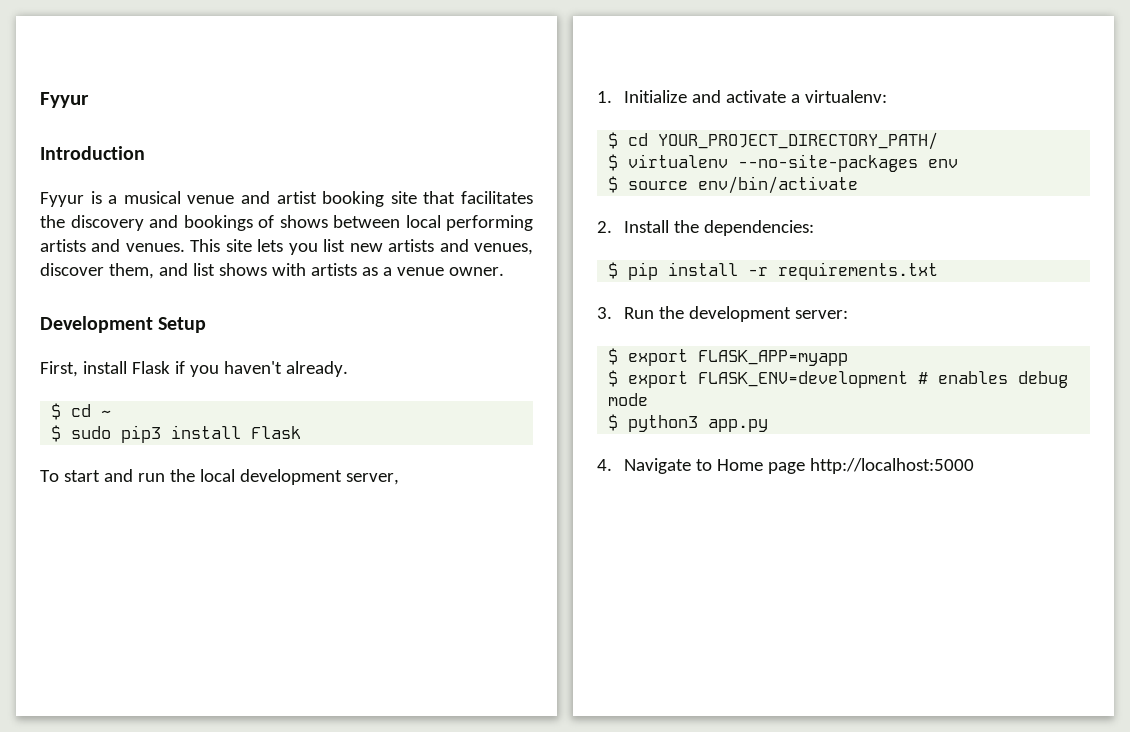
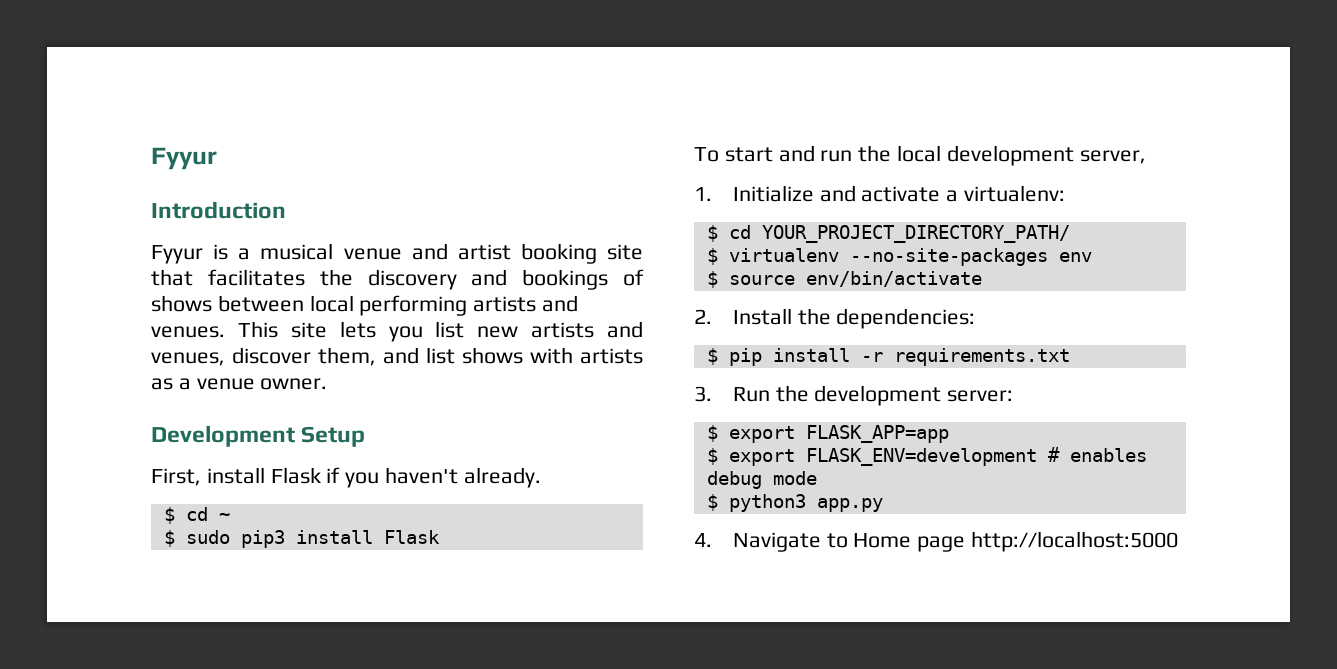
- $ export FLASK_APP=myapp
+ $ export FLASK_APP=app

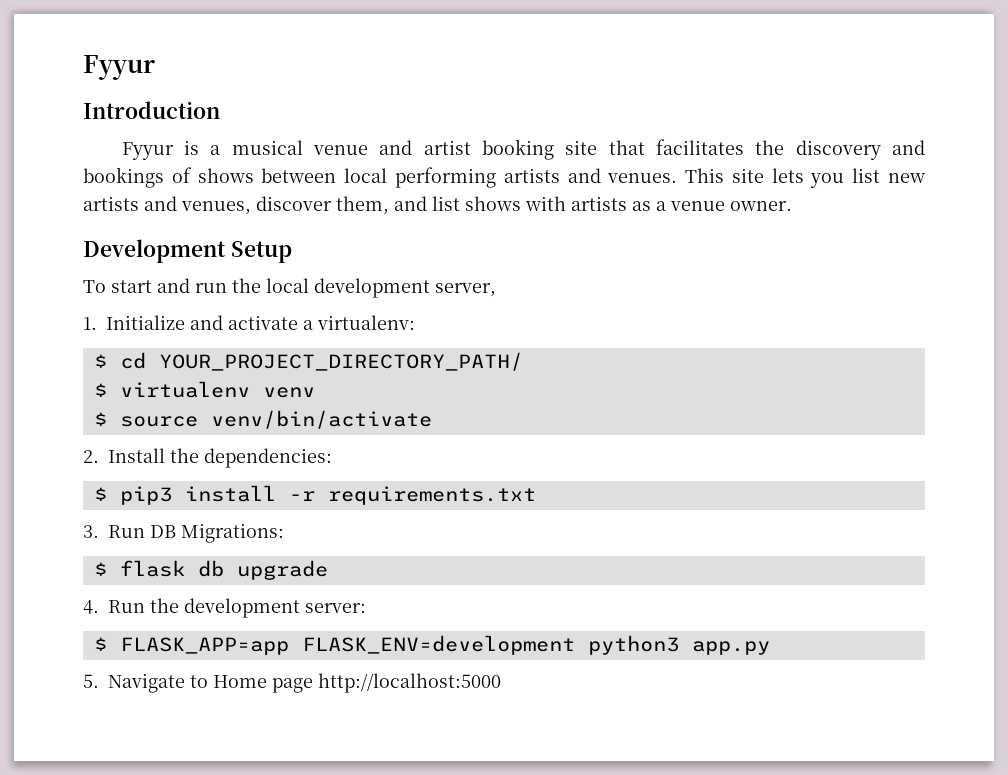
- First, install Flask if you haven't already.
- $ cd ~
- $ sudo pip3 install Flask
- $ virtualenv --no-site-packages env
+ $ virtualenv venv
- $ source env/bin/activate
+ $ source venv/bin/activate
- $ pip install -r requirements.txt
+ $ pip3 install -r requirements.txt
- 3. Run the development server:
+ 3. Run DB Migrations:
+ $ flask db upgrade
+ 4. Run the development server:
- $ export FLASK_APP=app
- $ export FLASK_ENV=development # enables debug mode
- $ python3 app.py
+ $ FLASK_APP=app FLASK_ENV=development python3 app.py
- 4. Navigate to Home page http://localhost:5000
+ 5. Navigate to Home page http://localhost:5000

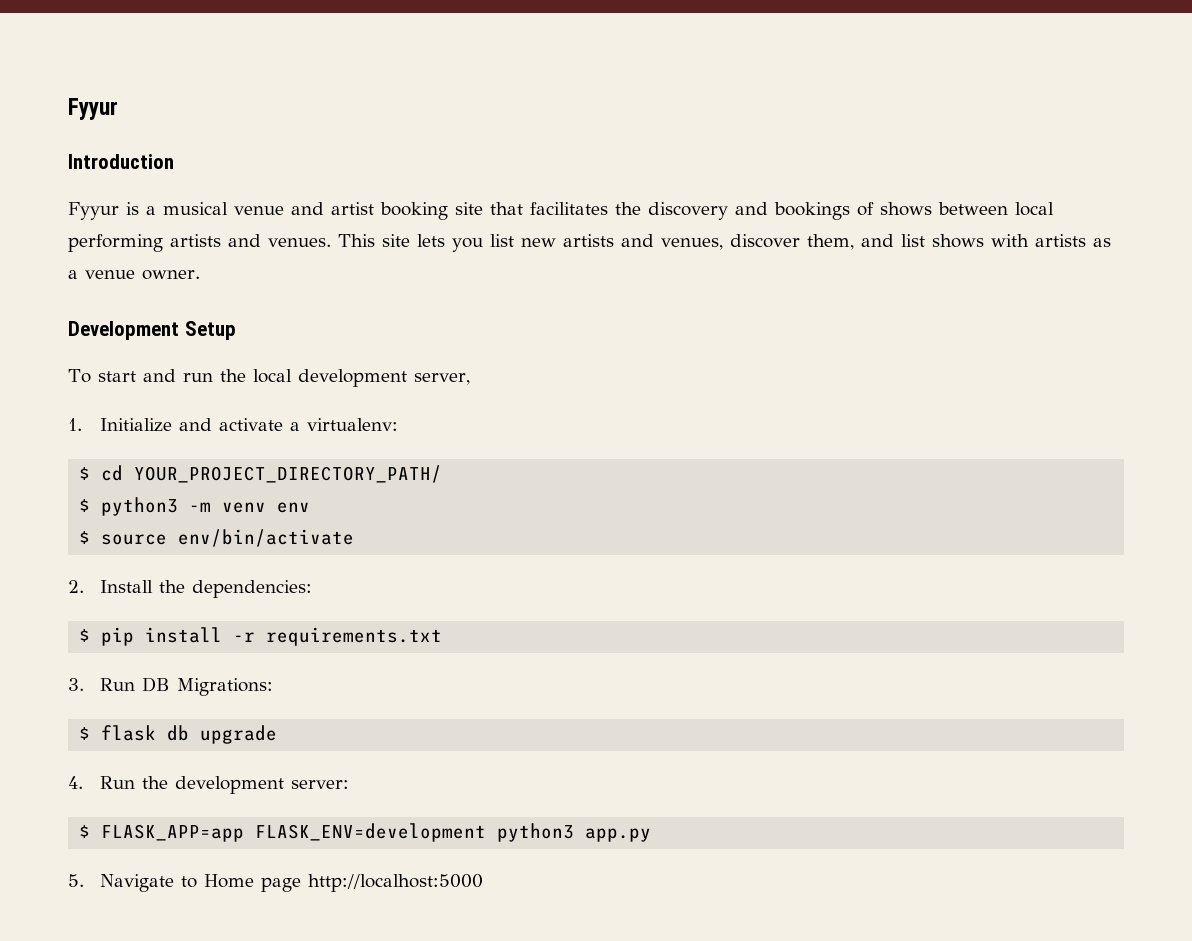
- $ virtualenv venv
+ $ python3 -m venv env
- $ source venv/bin/activate
+ $ source env/bin/activate
- $ pip3 install -r requirements.txt
+ $ pip install -r requirements.txt

